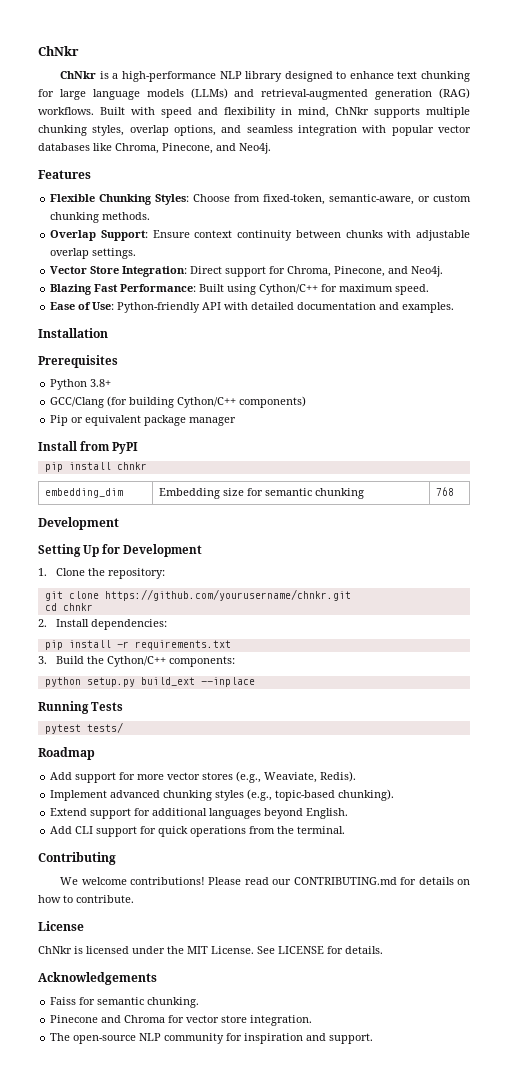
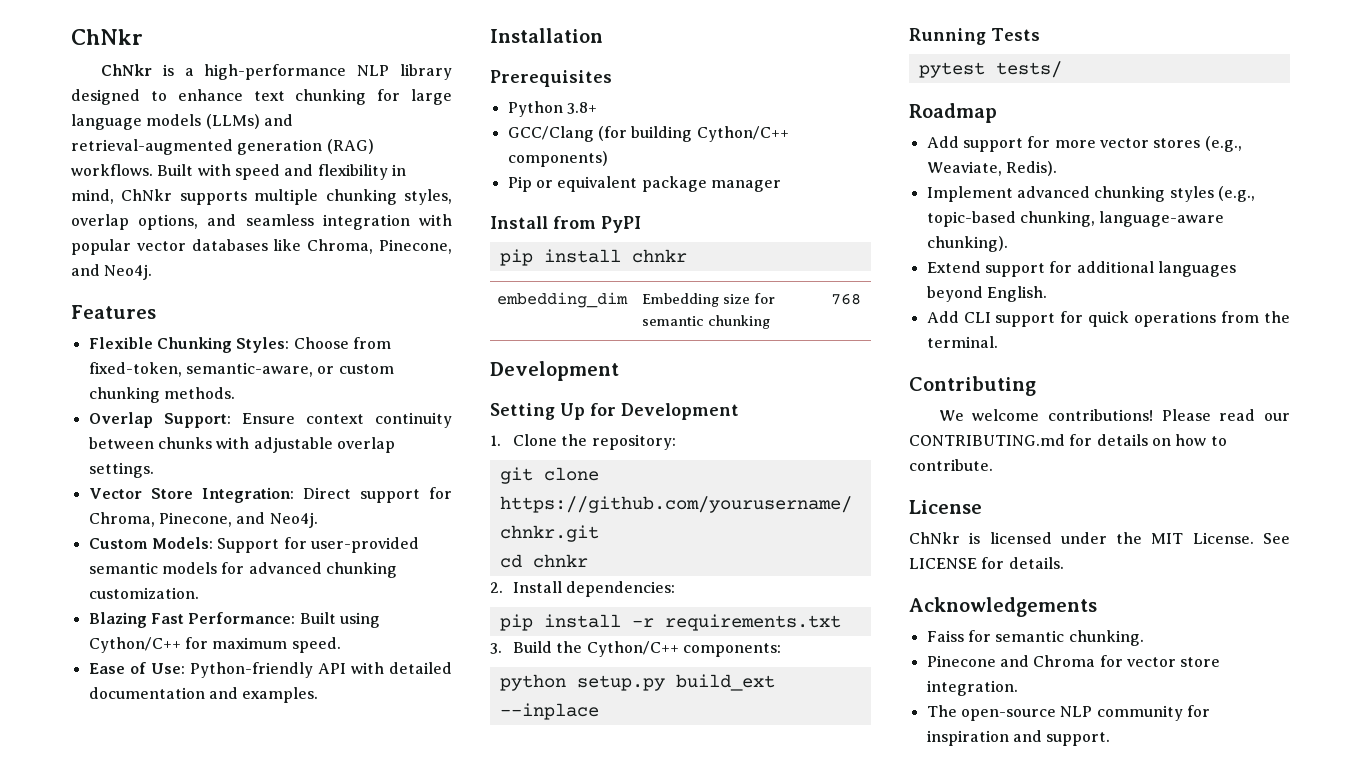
+ Custom Models: Support for user-provided semantic models for advanced chunking customization.
- Implement advanced chunking styles (e.g., topic-based chunking).
+ Implement advanced chunking styles (e.g., topic-based chunking, language-aware chunking).

